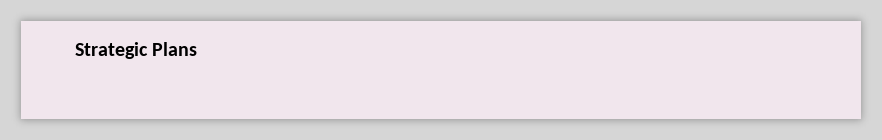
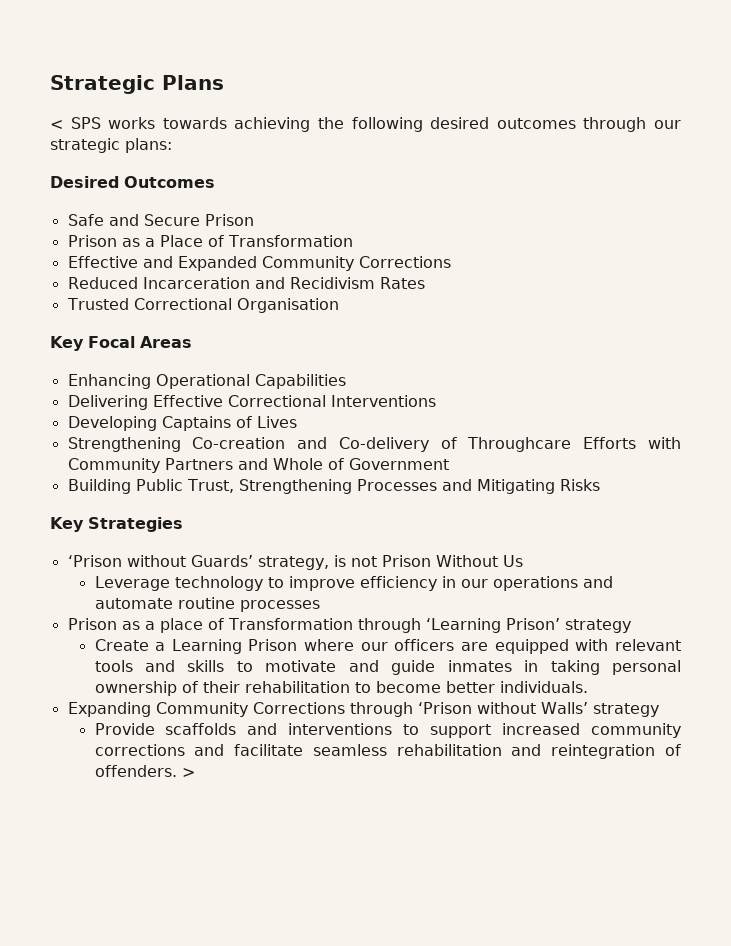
+ < SPS works towards achieving the following desired outcomes through our strategic plans:
+ Desired Outcomes
+ Safe and Secure Prison
+ Prison as a Place of Transformation
+ Effective and Expanded Community Corrections
+ Reduced Incarceration and Recidivism Rates
+ Trusted Correctional Organisation
+ Key Focal Areas
+ Enhancing Operational Capabilities
+ Delivering Effective Correctional Interventions
+ Developing Captains of Lives
+ Strengthening Co-creation and Co-delivery of Throughcare Efforts with Community Partners and Whole of Government
+ Building Public Trust, Strengthening Processes and Mitigating Risks
+ Key Strategies
+ ‘Prison without Guards’ strategy, is not Prison Without Us
+ Leverage technology to improve efficiency in our operations and automate routine processes
+ Prison as a place of Transformation through ‘Learning Prison’ strategy
+ Create a Learning Prison where our officers are equipped with relevant tools and skills to motivate and guide inmates in taking personal ownership of their rehabilitation to become better individuals.
+ Expanding Community Corrections through ‘Prison without Walls’ strategy
+ Provide scaffolds and interventions to support increased community corrections and facilitate seamless rehabilitation and reintegration of offenders. >

